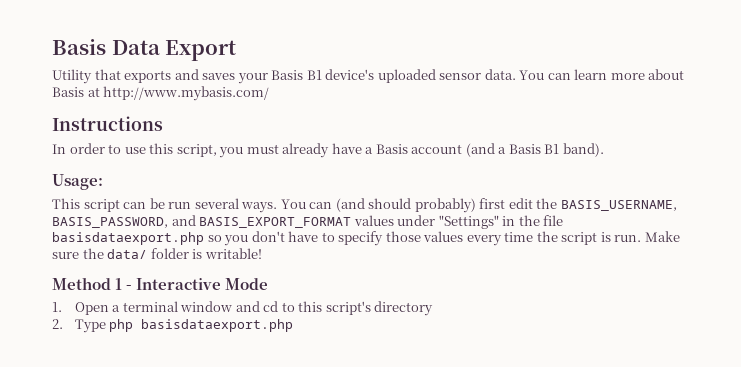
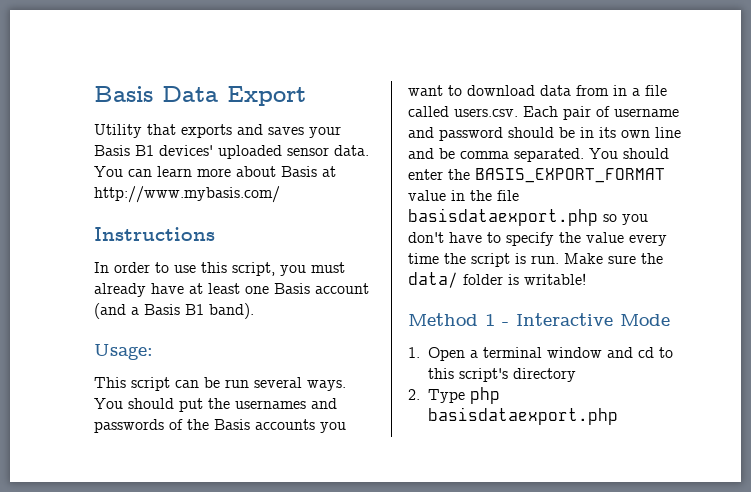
- Utility that exports and saves your Basis B1 device's uploaded sensor data.
+ Utility that exports and saves your Basis B1 devices' uploaded sensor data.
- In order to use this script, you must already have a Basis account (and a Basis B1 band).
+ In order to use this script, you must already have at least one Basis account (and a Basis B1 band).
- You can (and should probably) first edit the BASIS_USERNAME, BASIS_PASSWORD, and BASIS_EXPORT_FORMAT values under "Settings" in the file basisdataexport.php so you don't have to specify those values every time the script is run.
+ You should put the usernames and passwords of the Basis accounts you want to download data from in a file called users.csv. Each pair of username and password should be in its own line and be comma separated. You should enter the BASIS_EXPORT_FORMAT value in the file basisdataexport.php so you don't have to specify the value every time the script is run.

